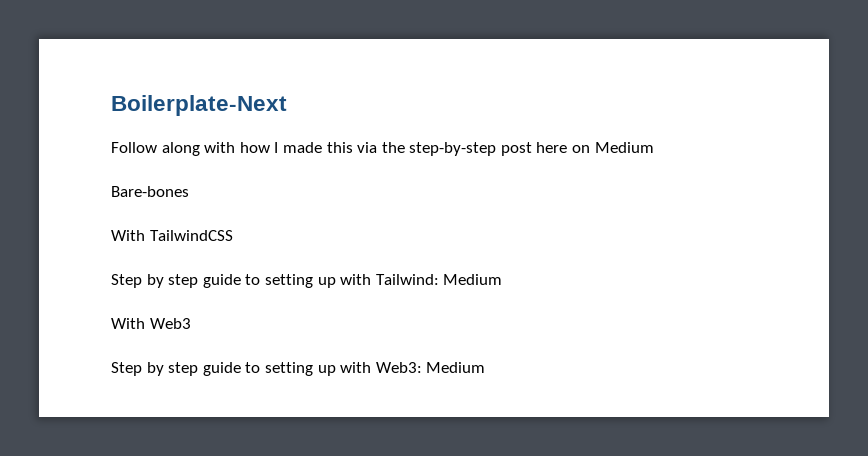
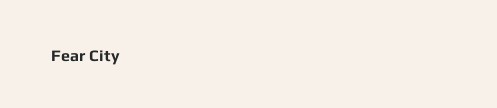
- Boilerplate-Next
- Follow along with how I made this via the step-by-step post here on Medium
- Bare-bones
- With TailwindCSS
- Step by step guide to setting up with Tailwind: Medium
- With Web3
- Step by step guide to setting up with Web3: Medium
+ Fear City

